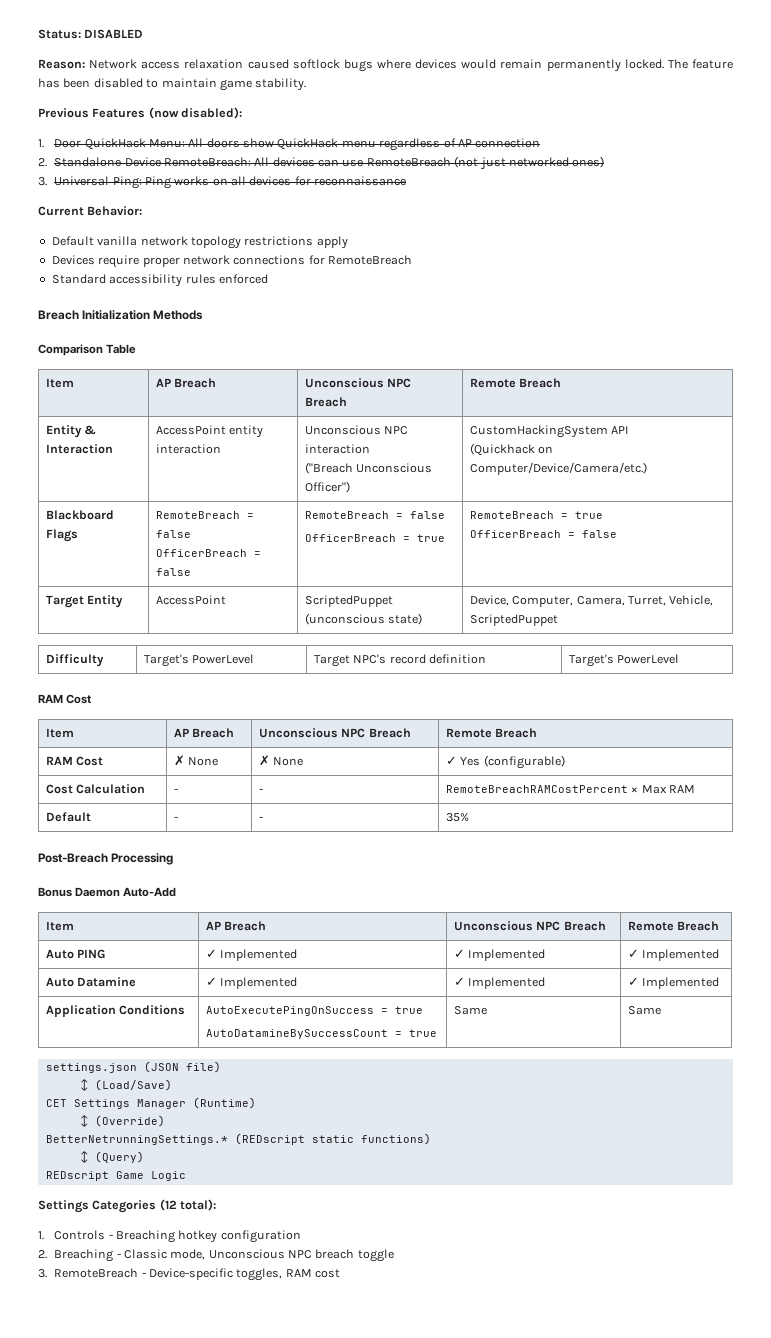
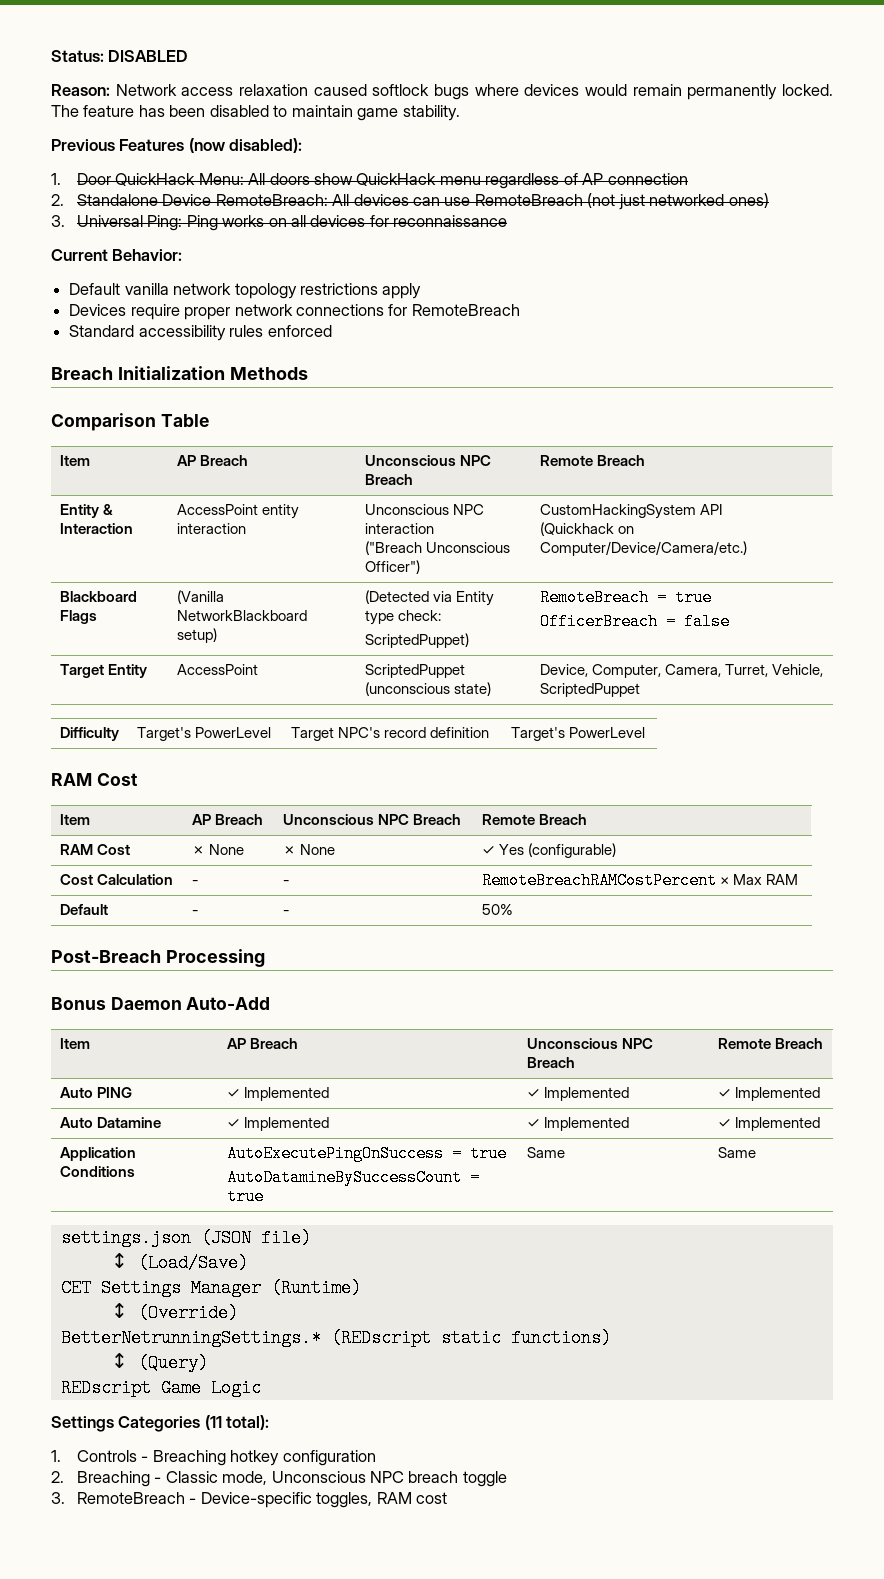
- Blackboard Flags | RemoteBreach = false
- OfficerBreach = false | RemoteBreach = false
- OfficerBreach = true | RemoteBreach = true
+ Blackboard Flags | (Vanilla NetworkBlackboard setup) | (Detected via Entity type check:
+ ScriptedPuppet) | RemoteBreach = true
- Default | - | - | 35%
+ Default | - | - | 50%
- Settings Categories (12 total):
+ Settings Categories (11 total):

